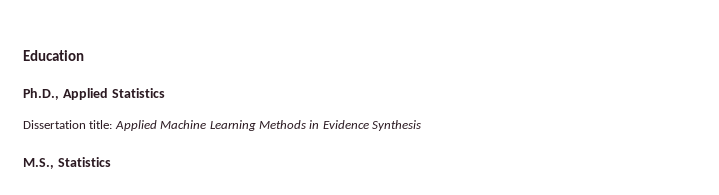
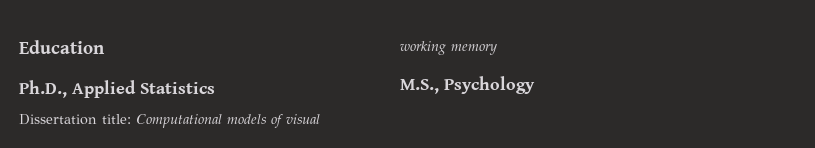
- Dissertation title: Applied Machine Learning Methods in Evidence Synthesis
+ Dissertation title: Computational models of visual working memory
- M.S., Statistics
+ M.S., Psychology

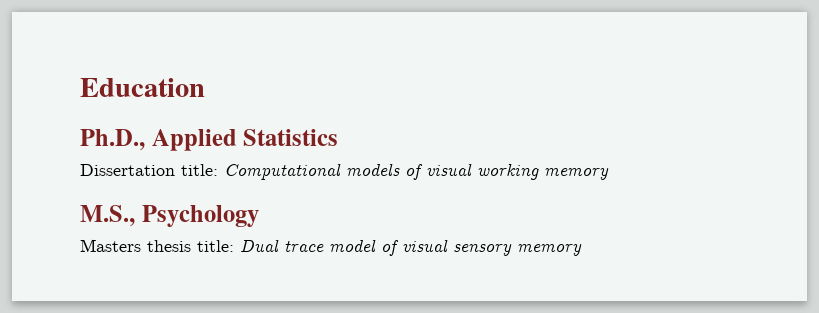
+ Masters thesis title: Dual trace model of visual sensory memory

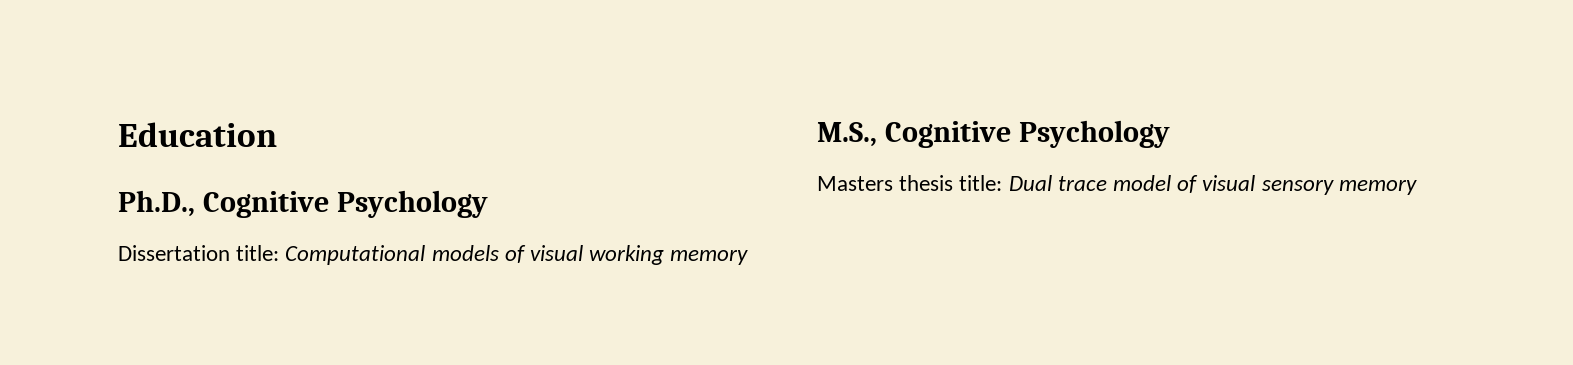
- Ph.D., Applied Statistics
+ Ph.D., Cognitive Psychology
- M.S., Psychology
+ M.S., Cognitive Psychology

